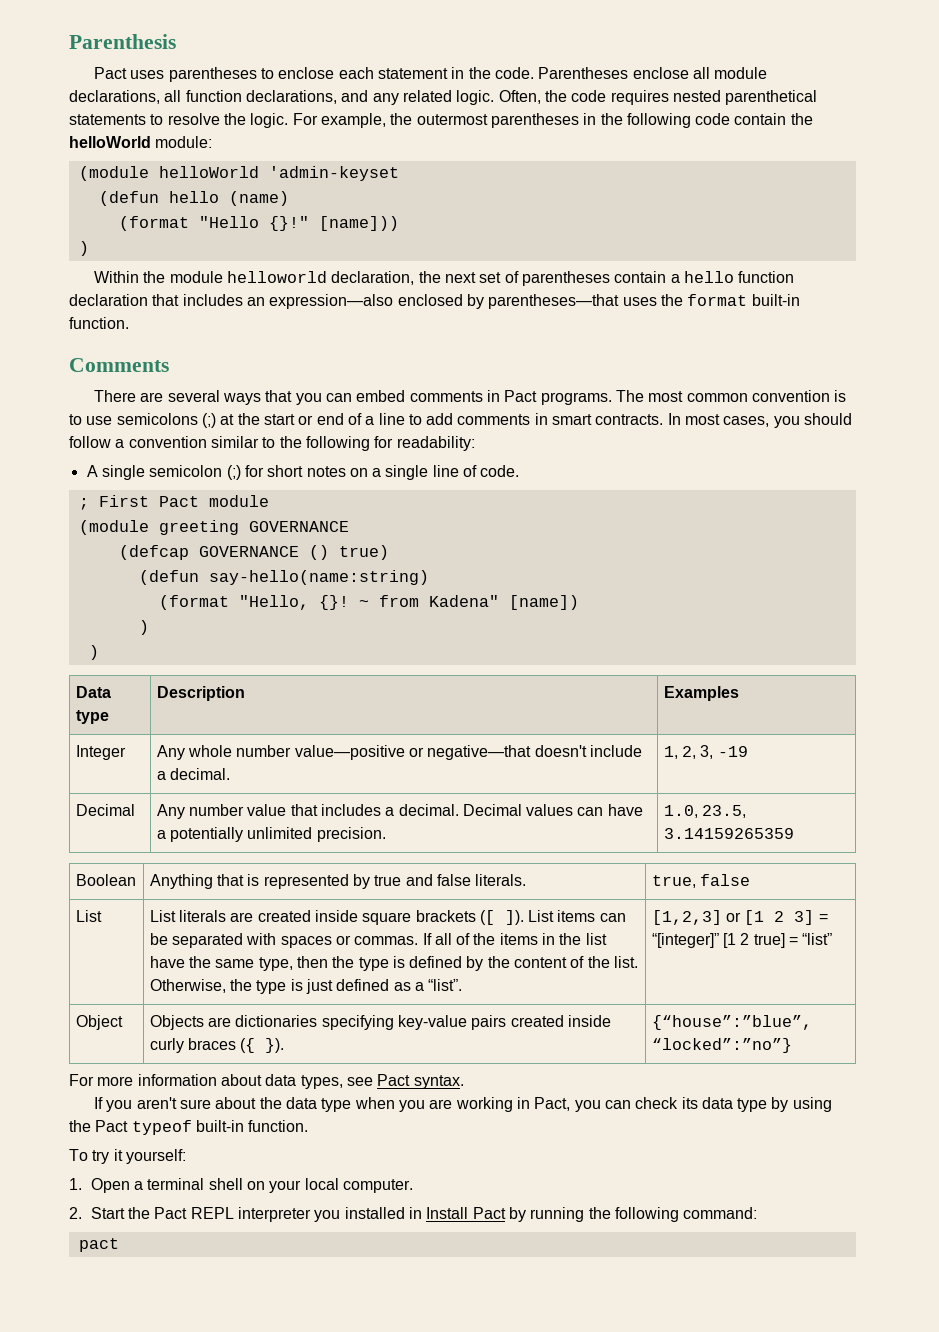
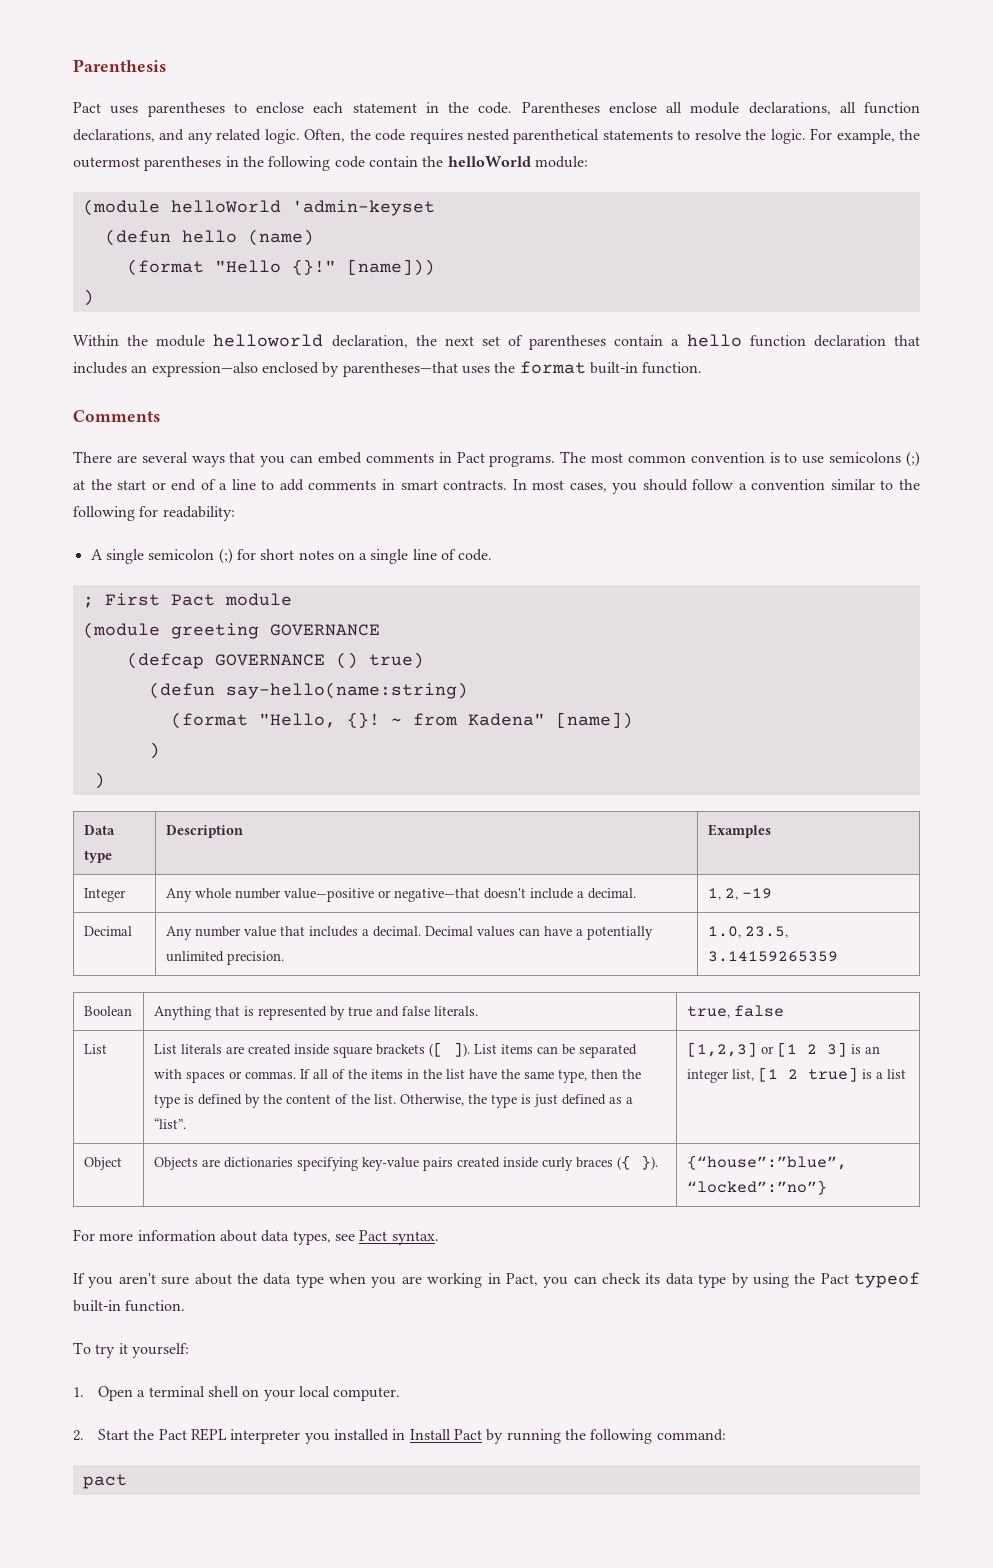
- Integer | Any whole number value—positive or negative—that doesn't include a decimal. | 1, 2, 3, -19
+ Integer | Any whole number value—positive or negative—that doesn't include a decimal. | 1, 2, -19
- [1,2,3] or [1 2 3] = “[integer]” [1 2 true] = “list”
+ [1,2,3] or [1 2 3] is an integer list, [1 2 true] is a list

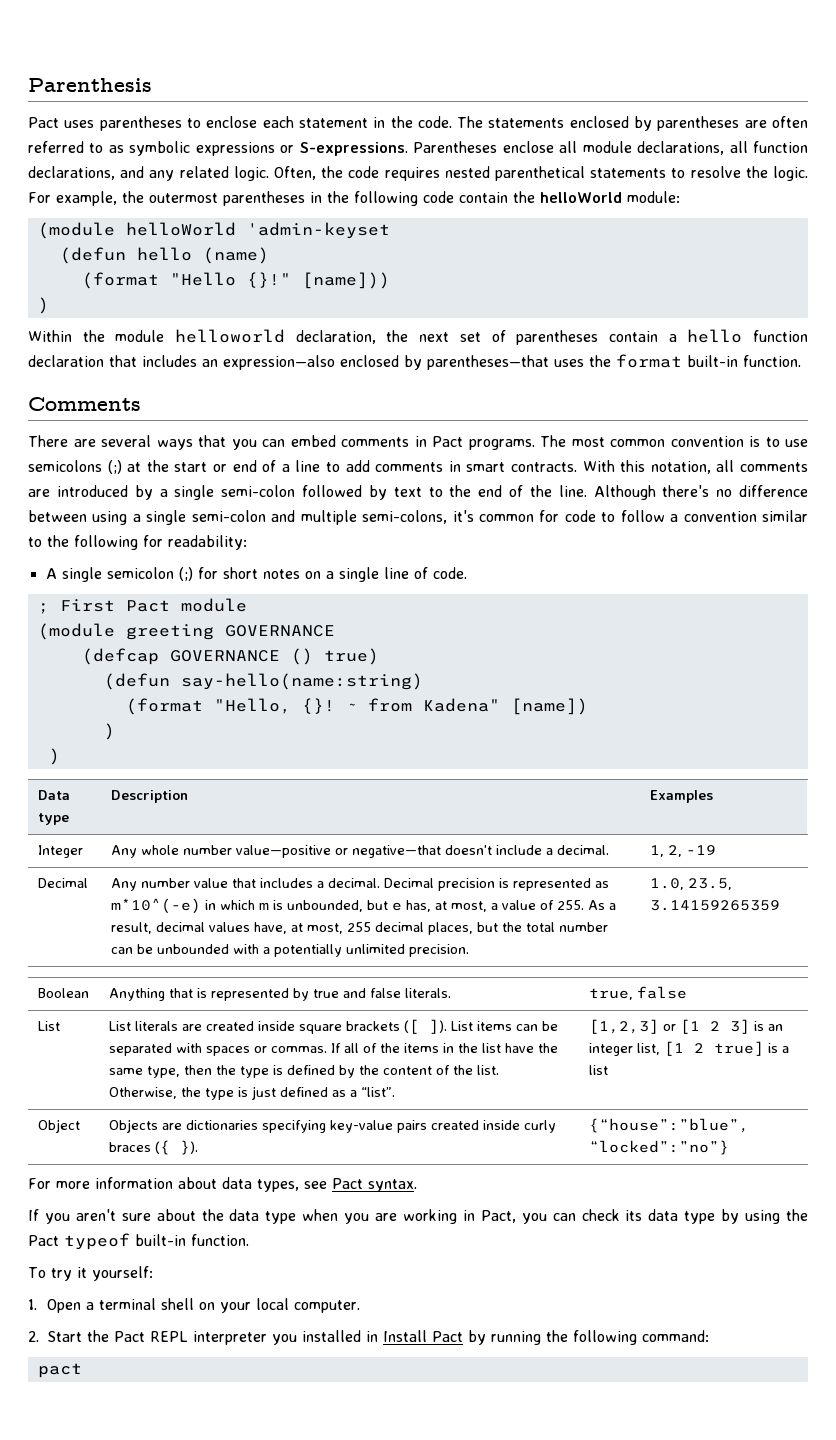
+ The statements enclosed by parentheses are often referred to as symbolic expressions or S-expressions.
- In most cases, you should follow a convention similar to the following for readability:
+ With this notation, all comments are introduced by a single semi-colon followed by text to the end of the line. Although there's no difference between using a single semi-colon and multiple semi-colons, it's common for code to follow a convention similar to the following for readability:
- Decimal values can have a potentially unlimited precision.
+ Decimal precision is represented as m*10^(-e) in which m is unbounded, but e has, at most, a value of 255. As a result, decimal values have, at most, 255 decimal places, but the total number can be unbounded with a potentially unlimited precision.

